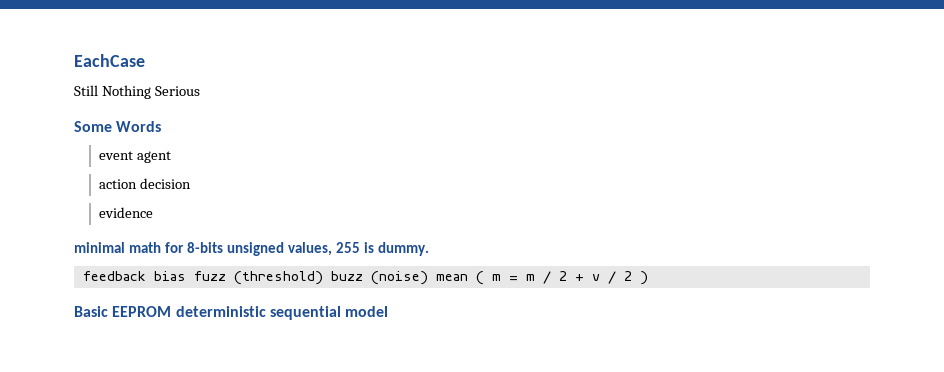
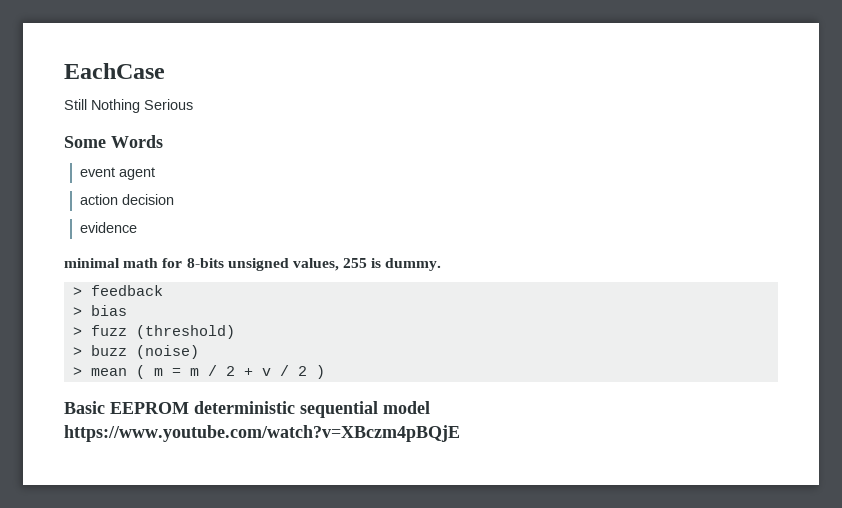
- feedback bias fuzz (threshold) buzz (noise) mean ( m = m / 2 + v / 2 )
+ > feedback
+ > bias
+ > fuzz (threshold)
+ > buzz (noise)
+ > mean ( m = m / 2 + v / 2 )
- Basic EEPROM deterministic sequential model
+ Basic EEPROM deterministic sequential model https://www.youtube.com/watch?v=XBczm4pBQjE

